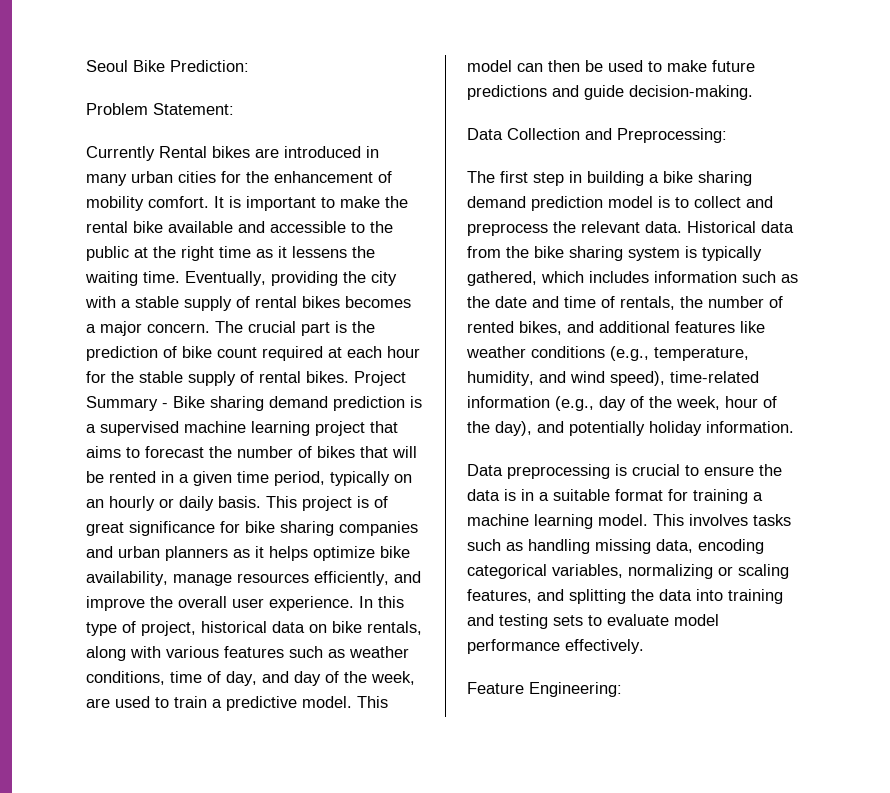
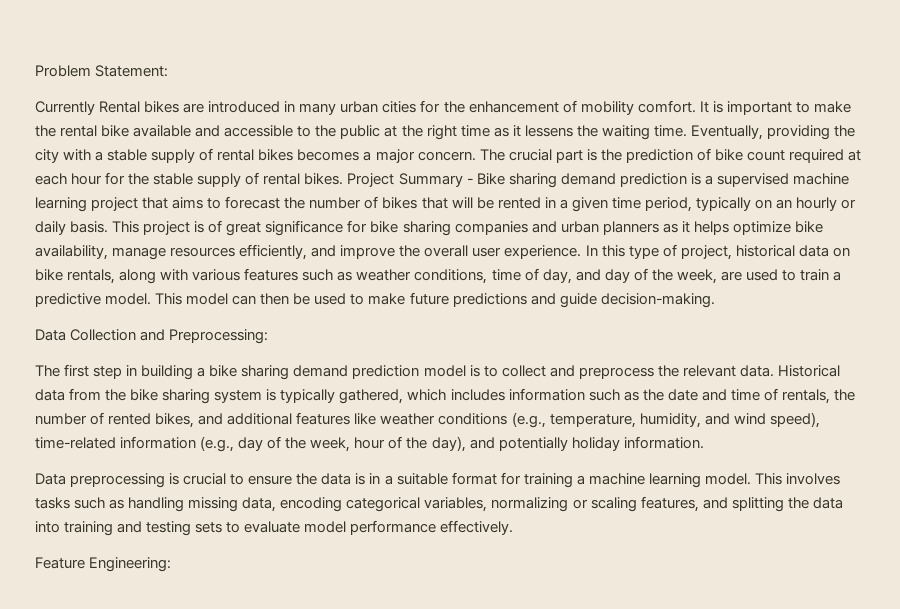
- Seoul Bike Prediction:

